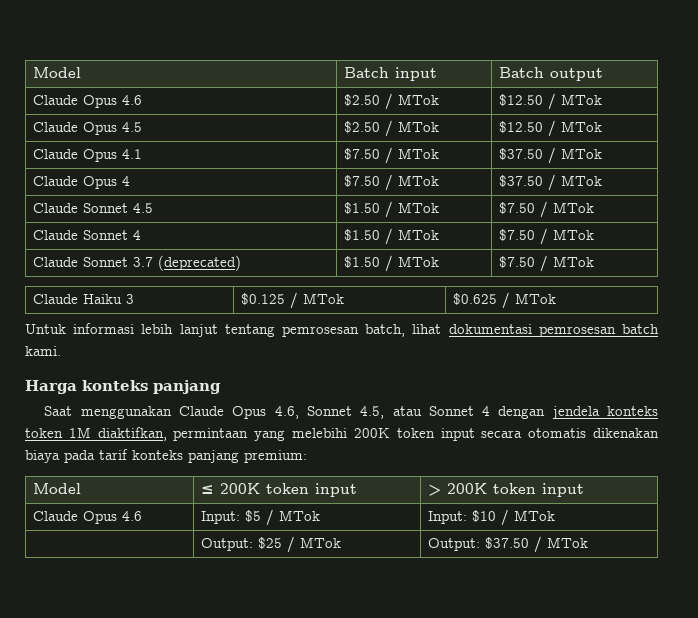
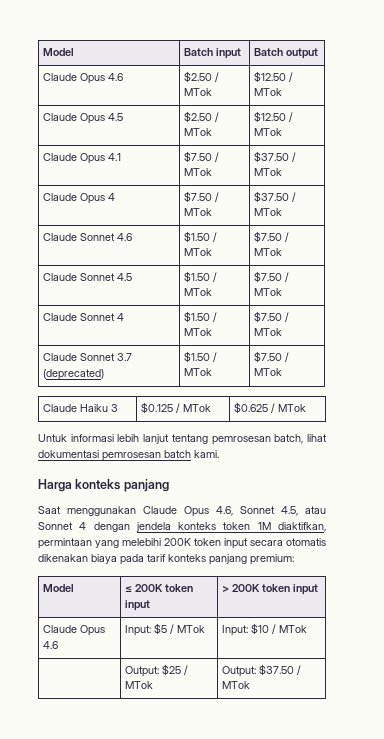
+ Claude Sonnet 4.6 | $1.50 / MTok | $7.50 / MTok

